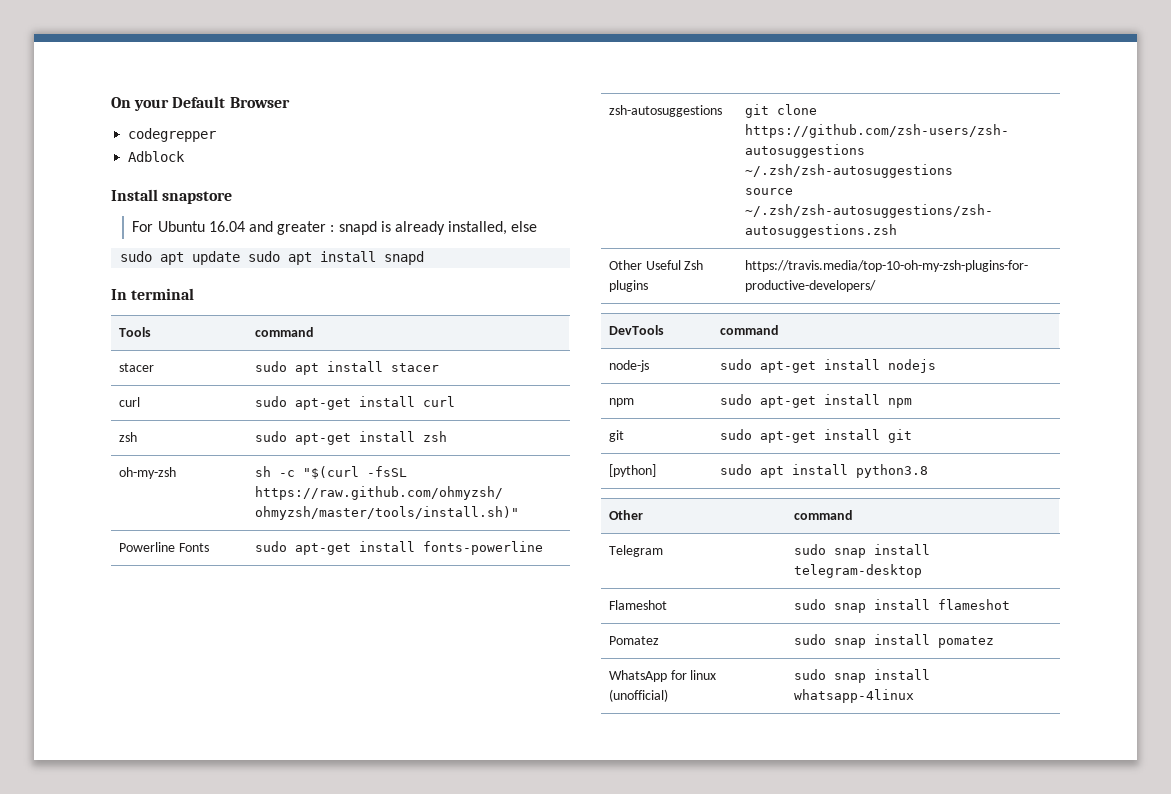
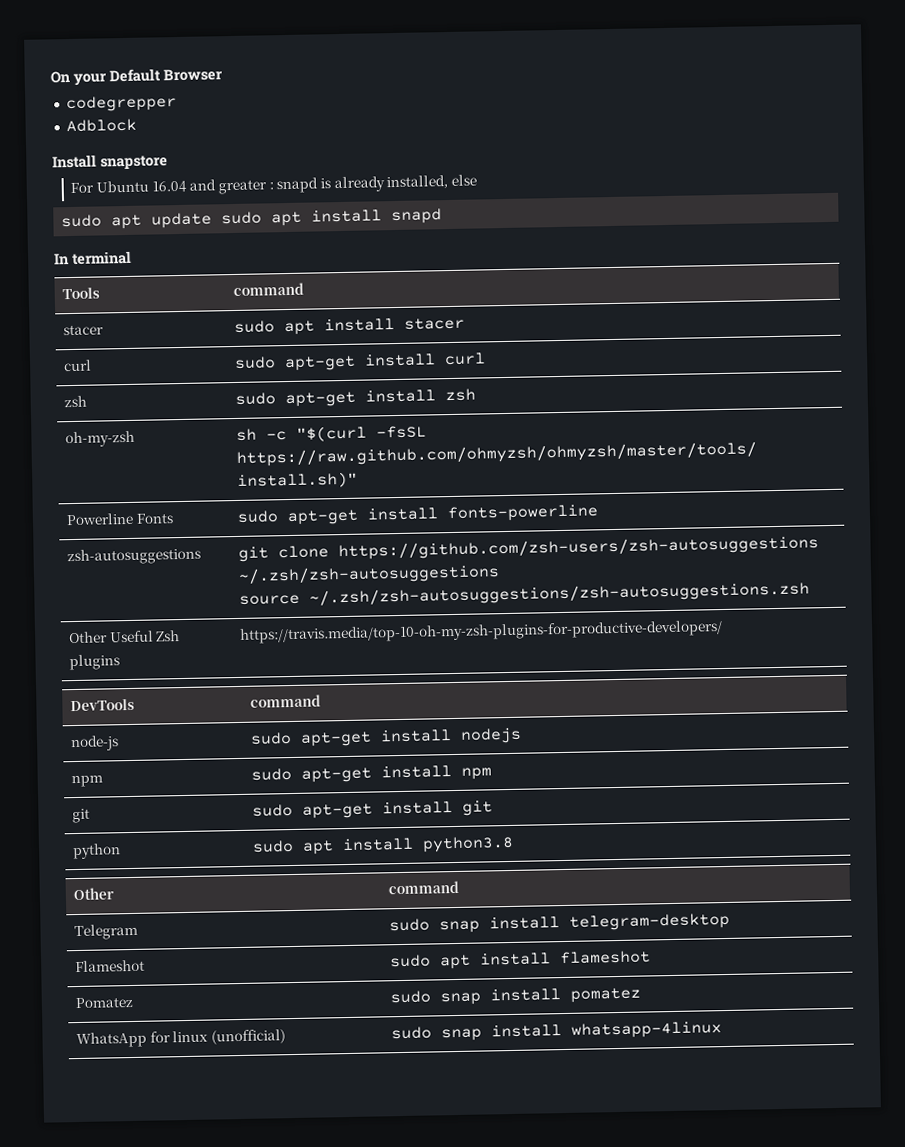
- [python] | sudo apt install python3.8
+ python | sudo apt install python3.8
- Flameshot | sudo snap install flameshot
+ Flameshot | sudo apt install flameshot

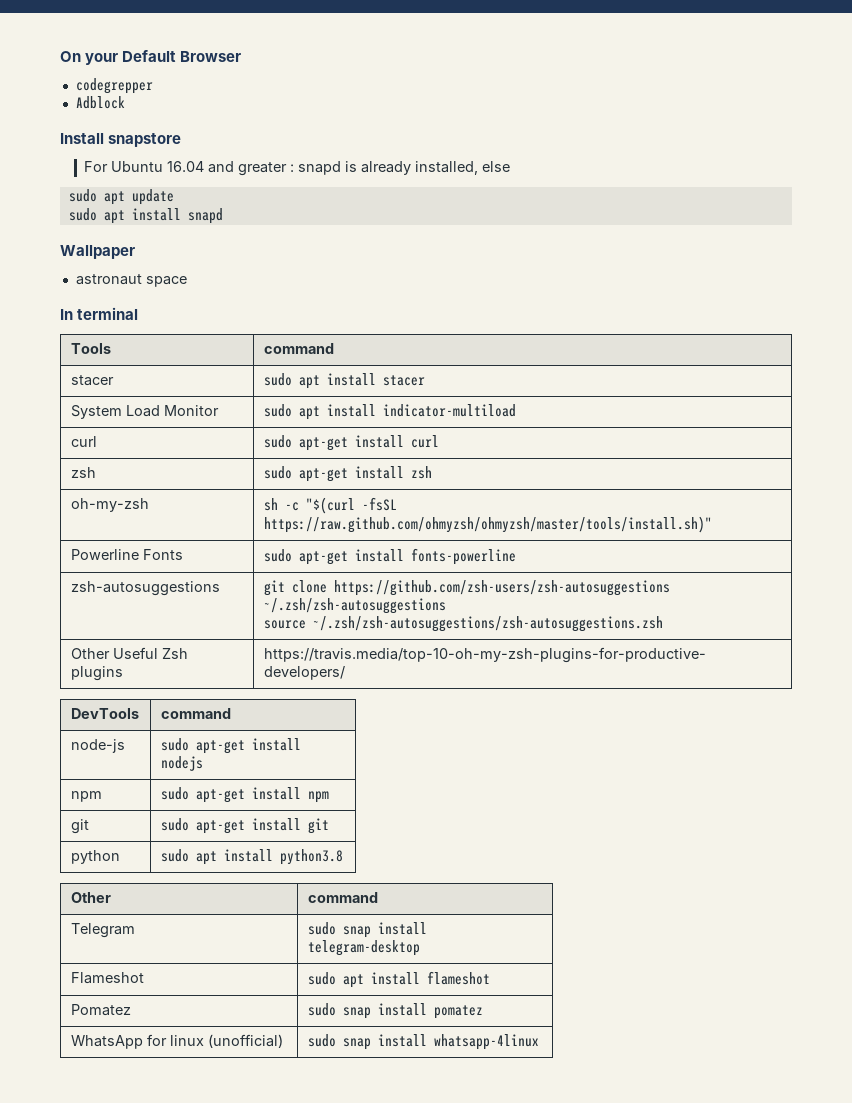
- sudo apt update sudo apt install snapd
+ sudo apt update
+ sudo apt install snapd
+ Wallpaper
+ astronaut space
+ System Load Monitor | sudo apt install indicator-multiload

